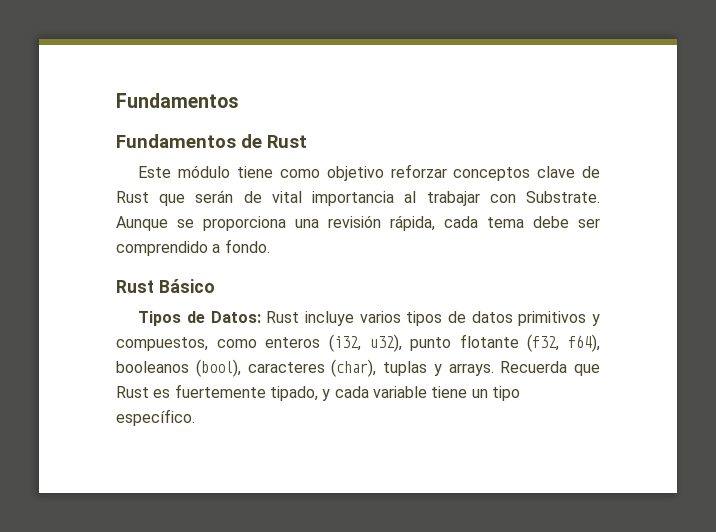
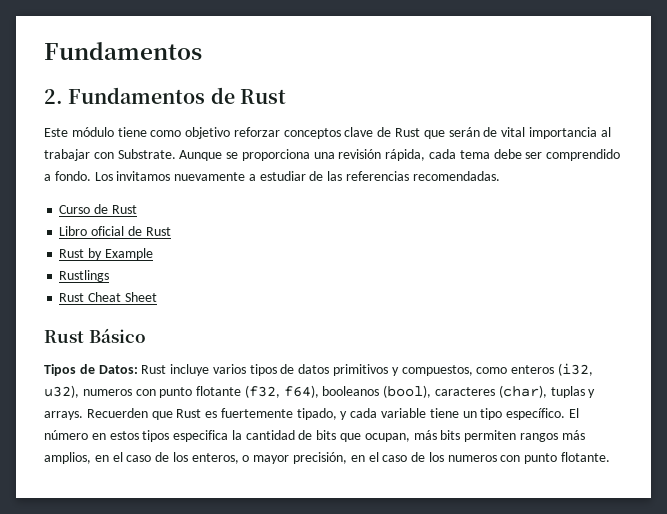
- Fundamentos de Rust
+ 2. Fundamentos de Rust
+ Los invitamos nuevamente a estudiar de las referencias recomendadas.
+ Curso de Rust
+ Libro oficial de Rust
+ Rust by Example
+ Rustlings
+ Rust Cheat Sheet
- Tipos de Datos: Rust incluye varios tipos de datos primitivos y compuestos, como enteros (i32, u32), punto flotante (f32, f64), booleanos (bool), caracteres (char), tuplas y arrays.
+ Tipos de Datos: Rust incluye varios tipos de datos primitivos y compuestos, como enteros (i32, u32), numeros con punto flotante (f32, f64), booleanos (bool), caracteres (char), tuplas y arrays.
- Recuerda que Rust es fuertemente tipado, y cada variable tiene un tipo específico.
+ Recuerden que Rust es fuertemente tipado, y cada variable tiene un tipo específico.
+ El número en estos tipos especifica la cantidad de bits que ocupan, más bits permiten rangos más amplios, en el caso de los enteros, o mayor precisión, en el caso de los numeros con punto flotante.

